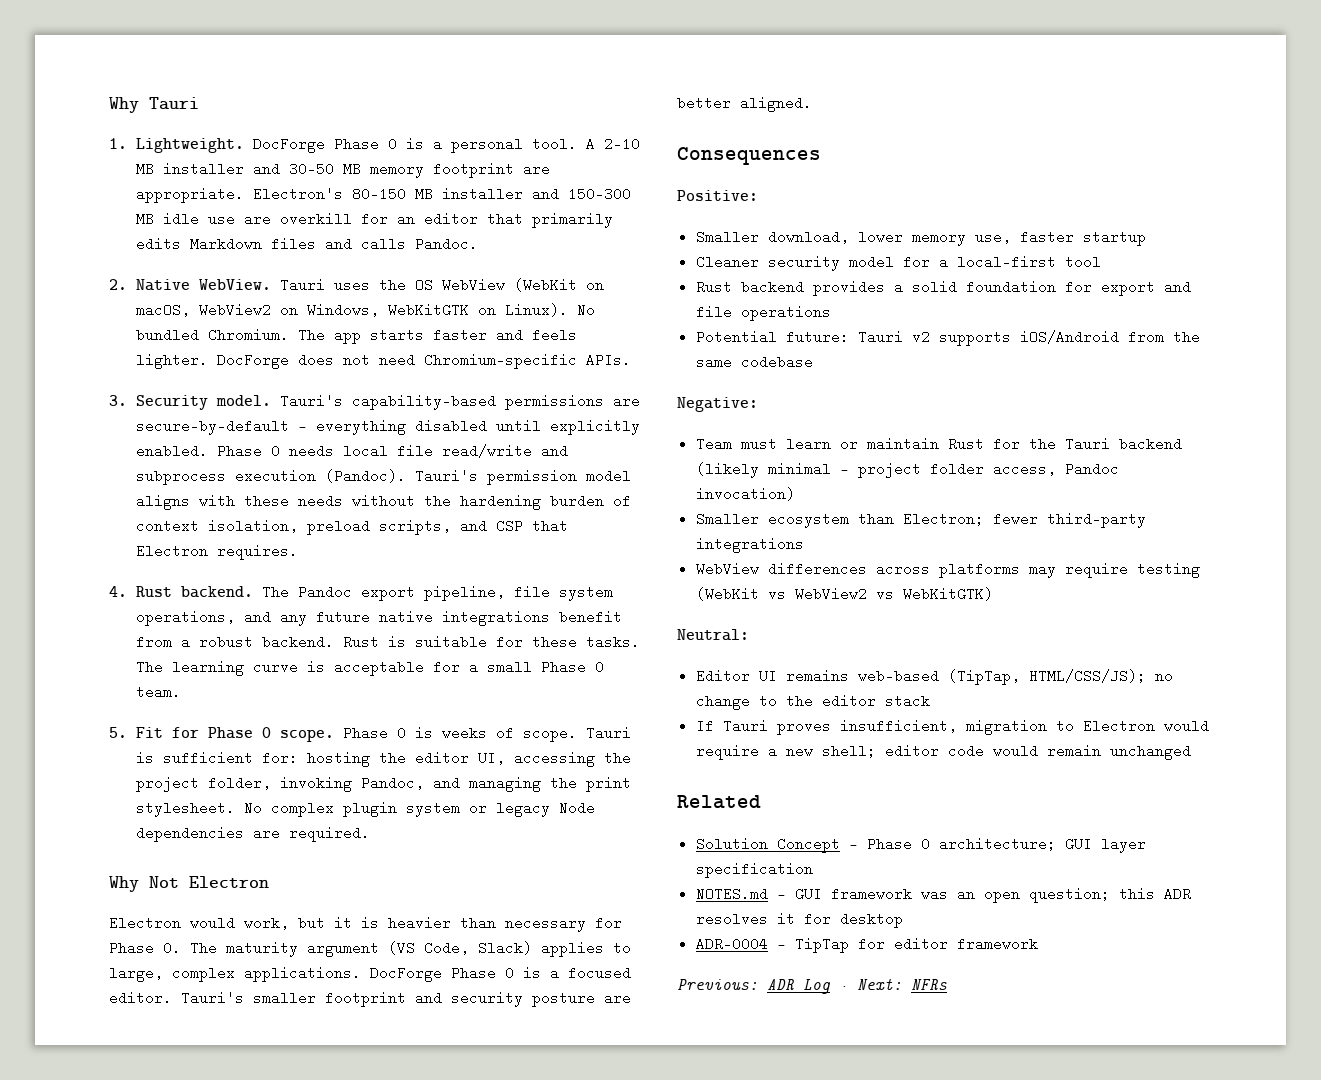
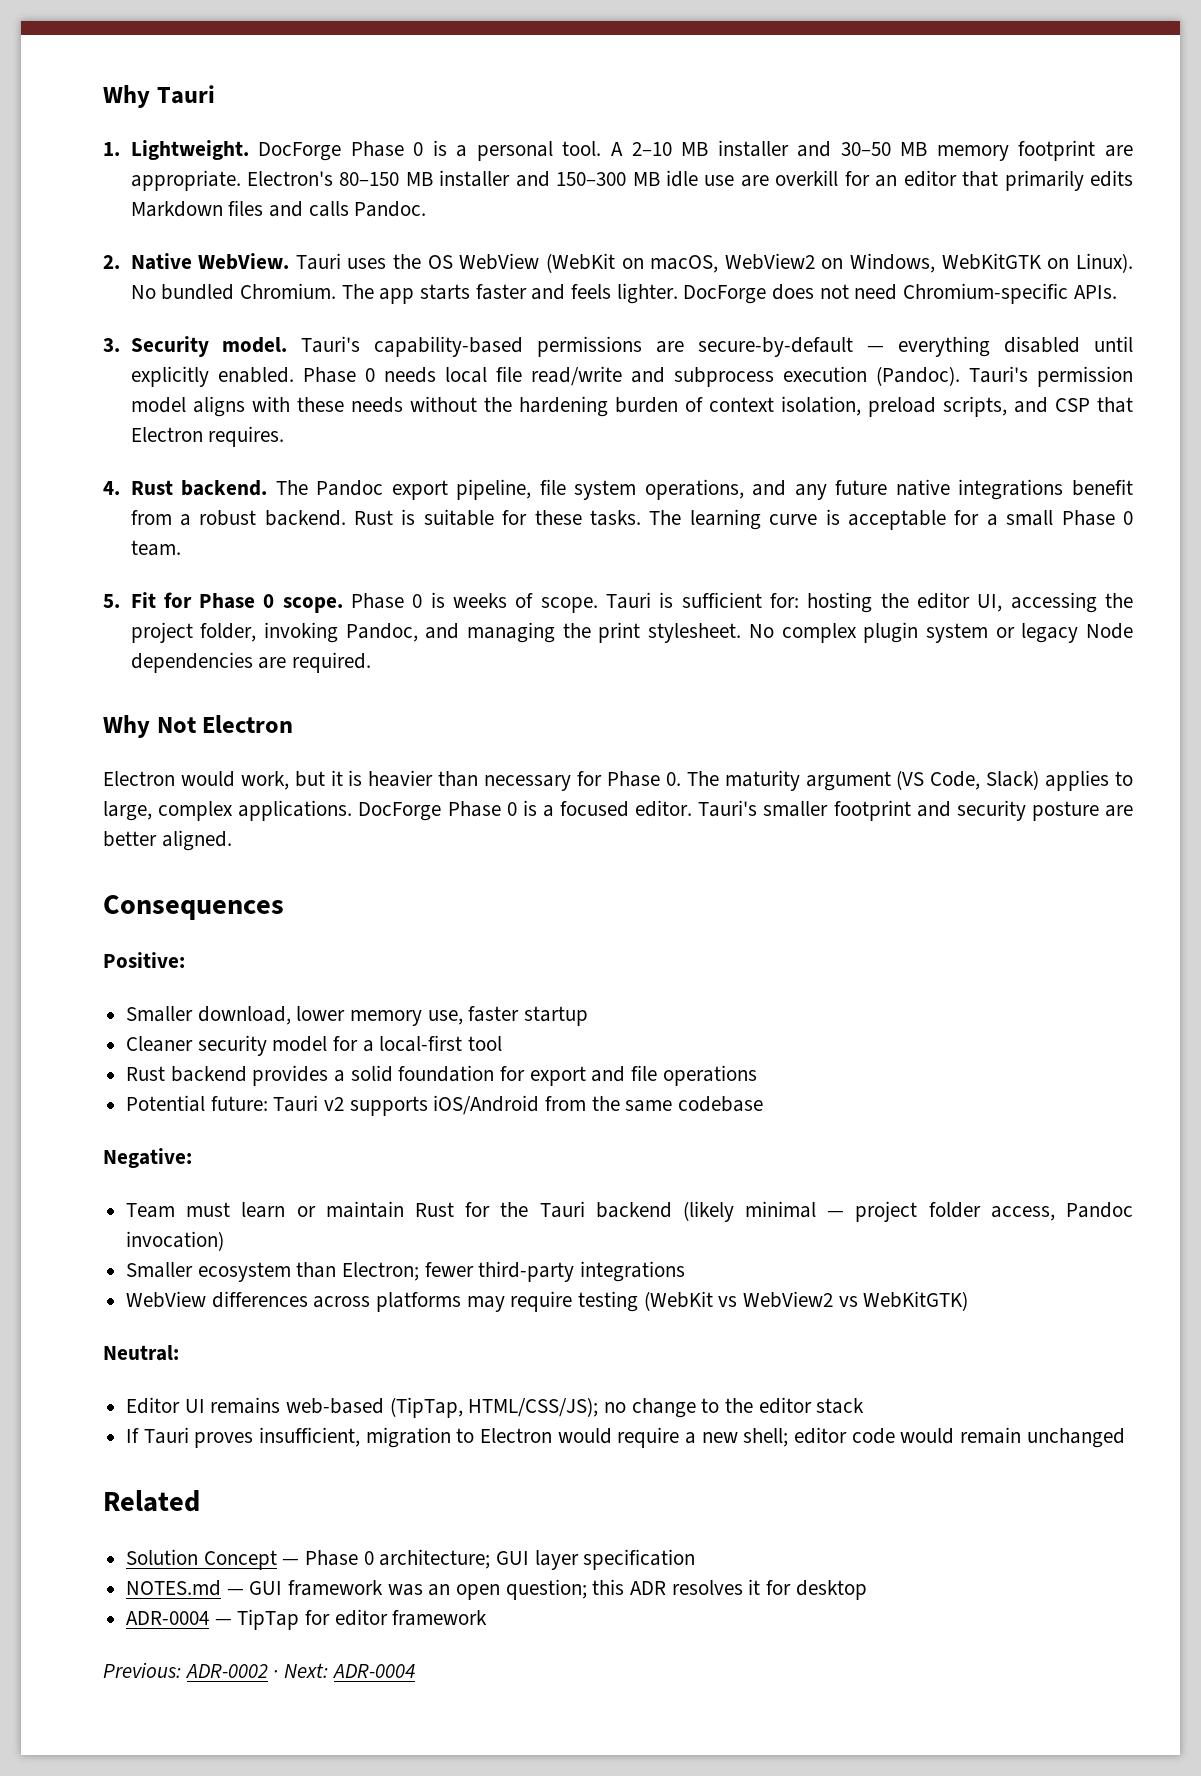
- Previous: ADR Log · Next: NFRs
+ Previous: ADR-0002 · Next: ADR-0004

